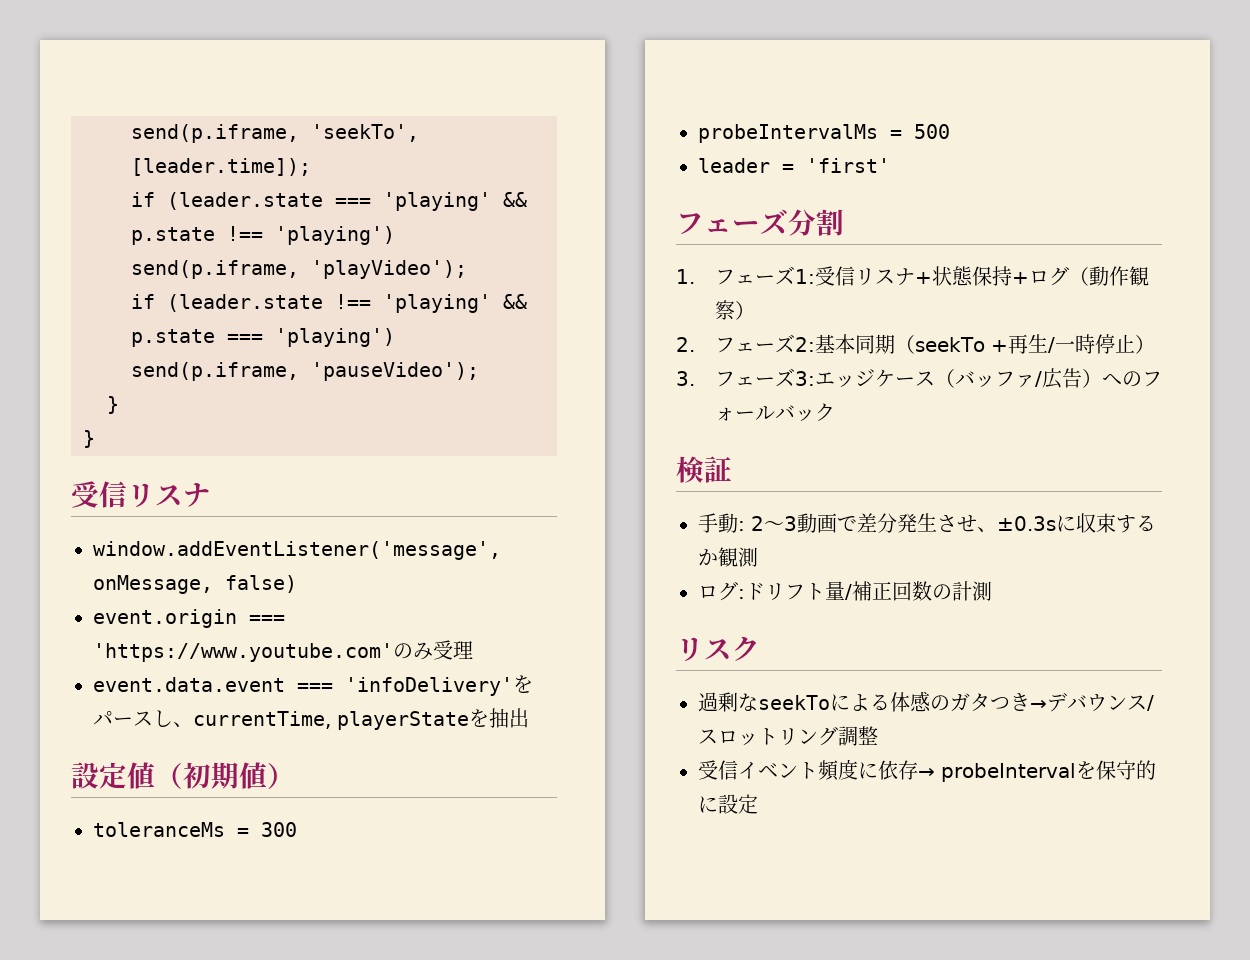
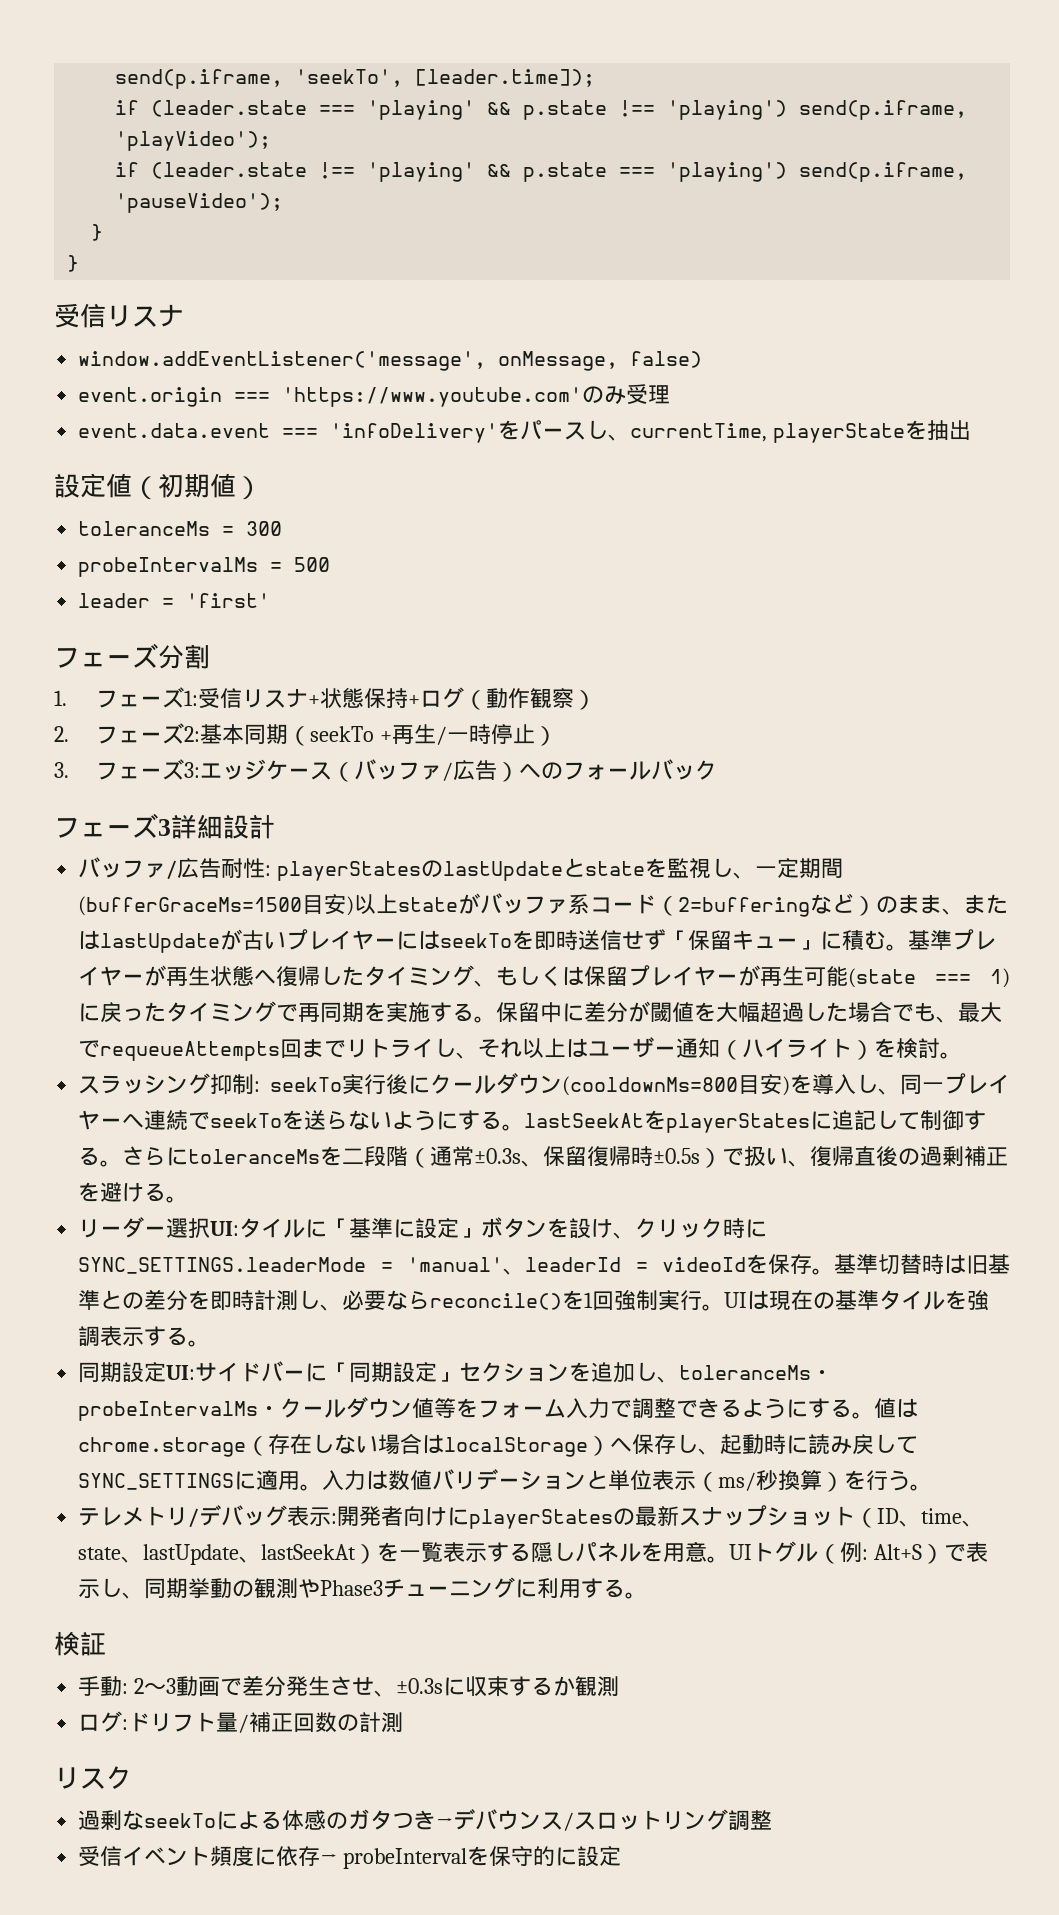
+ フェーズ3詳細設計
+ バッファ/広告耐性: playerStatesのlastUpdateとstateを監視し、一定期間(bufferGraceMs=1500目安)以上stateがバッファ系コード（2=bufferingなど）のまま、またはlastUpdateが古いプレイヤーにはseekToを即時送信せず「保留キュー」に積む。基準プレイヤーが再生状態へ復帰したタイミング、もしくは保留プレイヤーが再生可能(state === 1)に戻ったタイミングで再同期を実施する。保留中に差分が閾値を大幅超過した場合でも、最大でrequeueAttempts回までリトライし、それ以上はユーザー通知（ハイライト）を検討。
+ スラッシング抑制: seekTo実行後にクールダウン(cooldownMs=800目安)を導入し、同一プレイヤーへ連続でseekToを送らないようにする。lastSeekAtをplayerStatesに追記して制御する。さらにtoleranceMsを二段階（通常±0.3s、保留復帰時±0.5s）で扱い、復帰直後の過剰補正を避ける。
+ リーダー選択UI:タイルに「基準に設定」ボタンを設け、クリック時にSYNC_SETTINGS.leaderMode = 'manual'、leaderId = videoIdを保存。基準切替時は旧基準との差分を即時計測し、必要ならreconcile()を1回強制実行。UIは現在の基準タイルを強調表示する。
+ 同期設定UI:サイドバーに「同期設定」セクションを追加し、toleranceMs・probeIntervalMs・クールダウン値等をフォーム入力で調整できるようにする。値はchrome.storage（存在しない場合はlocalStorage）へ保存し、起動時に読み戻してSYNC_SETTINGSに適用。入力は数値バリデーションと単位表示（ms/秒換算）を行う。
+ テレメトリ/デバッグ表示:開発者向けにplayerStatesの最新スナップショット（ID、time、state、lastUpdate、lastSeekAt）を一覧表示する隠しパネルを用意。UIトグル（例: Alt+S）で表示し、同期挙動の観測やPhase3チューニングに利用する。

